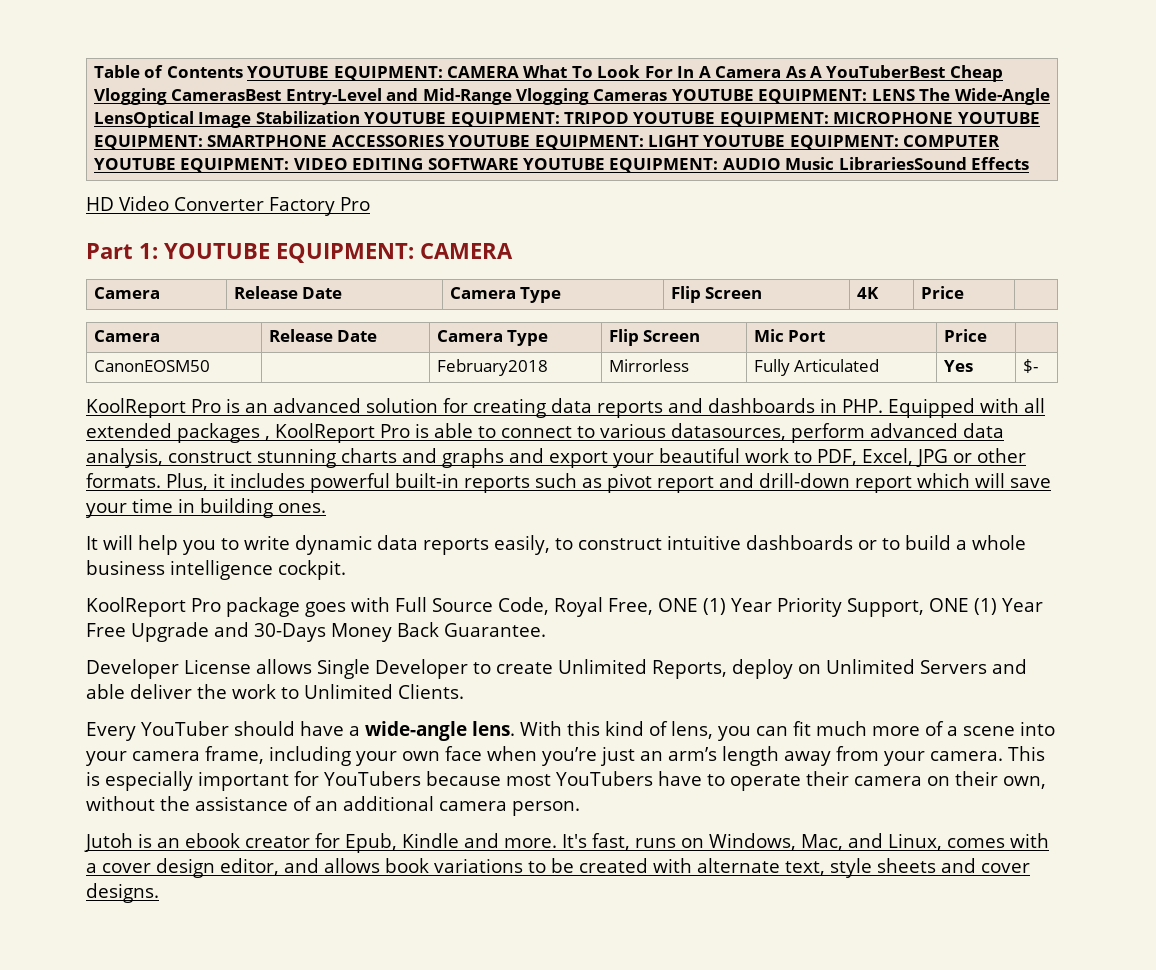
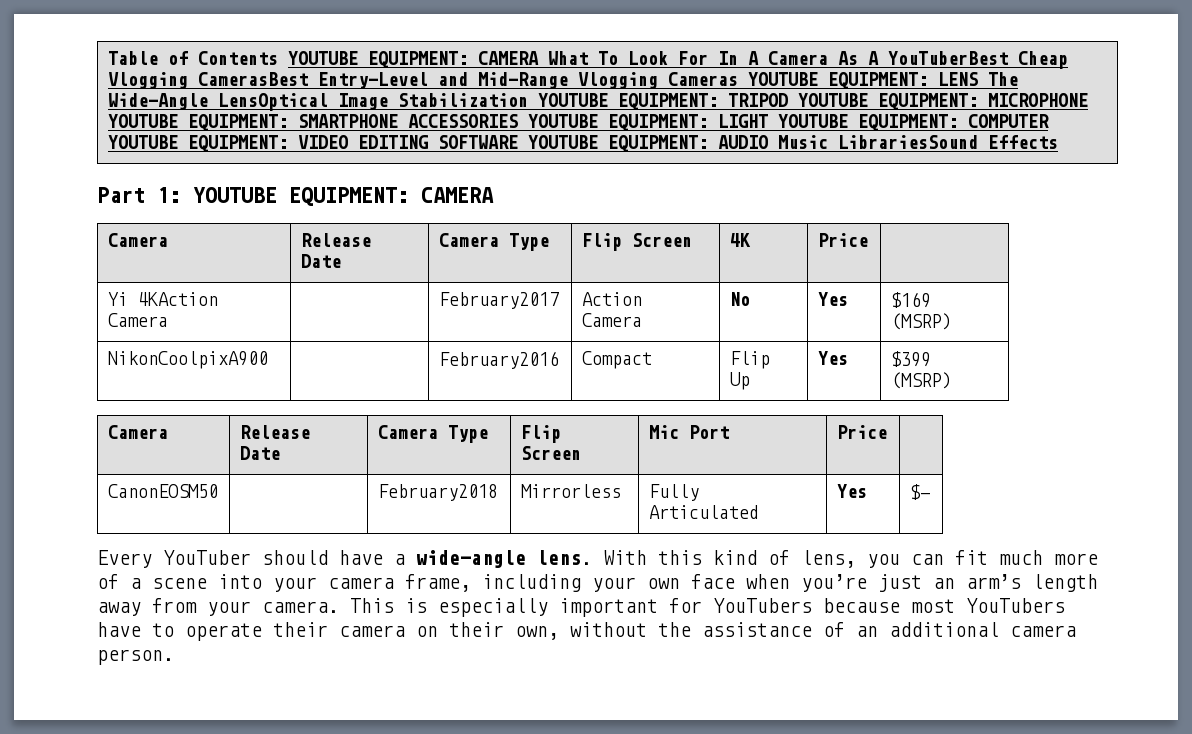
- HD Video Converter Factory Pro
+ Yi 4KAction Camera | | February2017 | Action Camera | No | Yes | $169 (MSRP)
+ NikonCoolpixA900 | | February2016 | Compact | Flip Up | Yes | $399 (MSRP)
- KoolReport Pro is an advanced solution for creating data reports and dashboards in PHP. Equipped with all extended packages , KoolReport Pro is able to connect to various datasources, perform advanced data analysis, construct stunning charts and graphs and export your beautiful work to PDF, Excel, JPG or other formats. Plus, it includes powerful built-in reports such as pivot report and drill-down report which will save your time in building ones.
- It will help you to write dynamic data reports easily, to construct intuitive dashboards or to build a whole business intelligence cockpit.
- KoolReport Pro package goes with Full Source Code, Royal Free, ONE (1) Year Priority Support, ONE (1) Year Free Upgrade and 30-Days Money Back Guarantee.
- Developer License allows Single Developer to create Unlimited Reports, deploy on Unlimited Servers and able deliver the work to Unlimited Clients.
- Jutoh is an ebook creator for Epub, Kindle and more. It's fast, runs on Windows, Mac, and Linux, comes with a cover design editor, and allows book variations to be created with alternate text, style sheets and cover designs.

